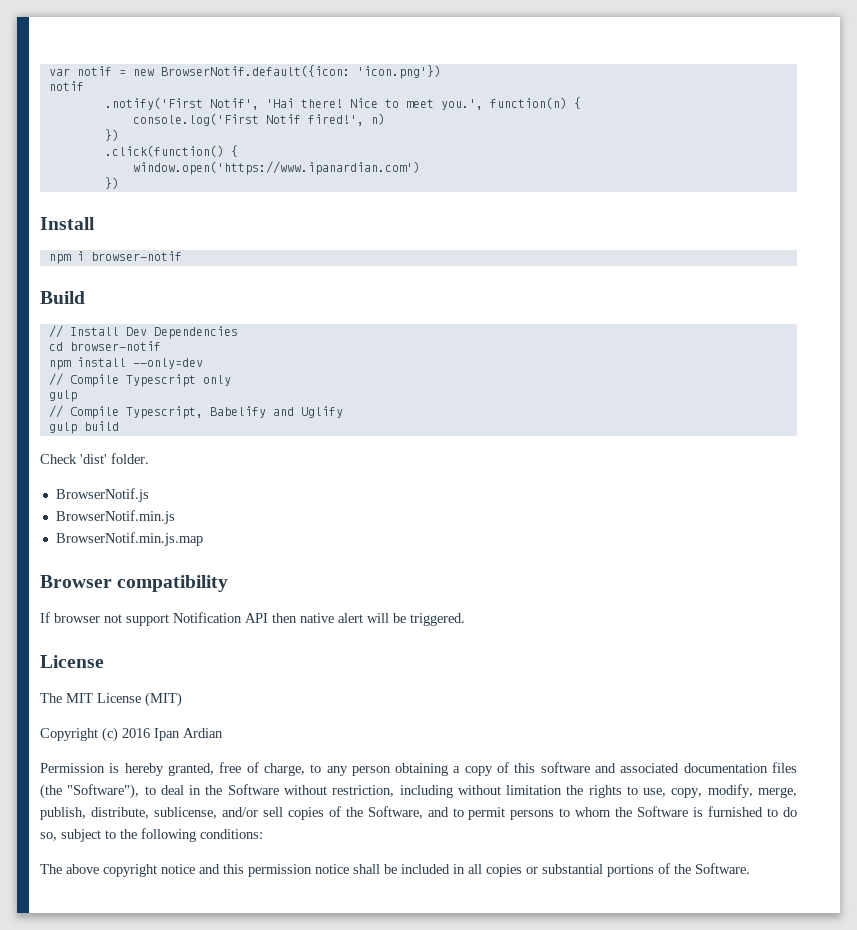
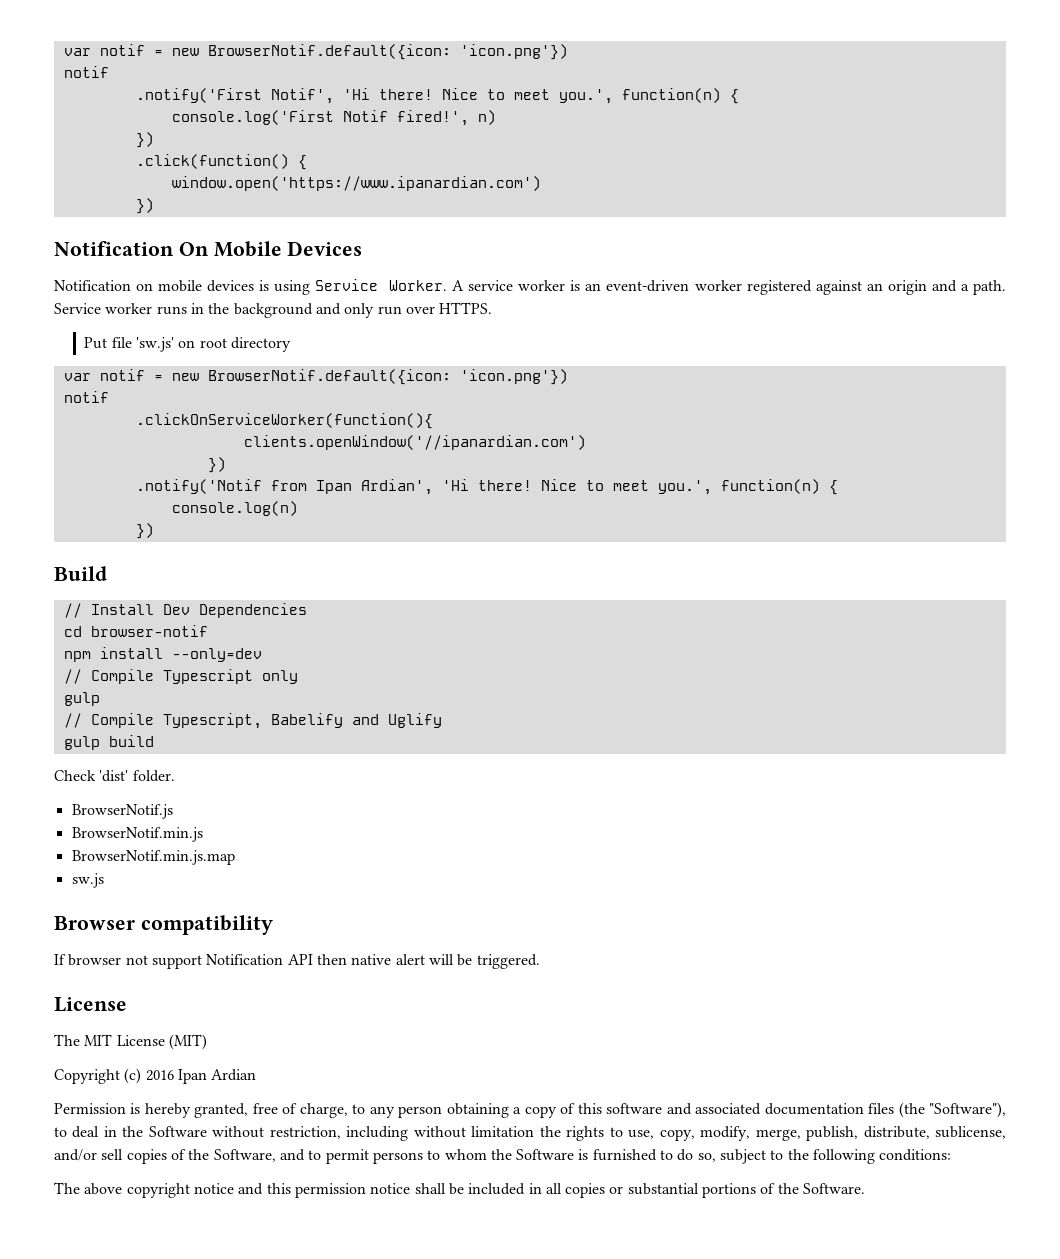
- .notify('First Notif', 'Hai there!
+ .notify('First Notif', 'Hi there!
  window.open('https://www.ipanardian.com')
  })
- Install
- npm i browser-notif
+ Notification On Mobile Devices
+ Notification on mobile devices is using Service Worker. A service worker is an event-driven worker registered against an origin and a path. Service worker runs in the background and only run over HTTPS.
+ Put file 'sw.js' on root directory
+ var notif = new BrowserNotif.default({icon: 'icon.png'})
+ notif
+ .clickOnServiceWorker(function(){
+ clients.openWindow('//ipanardian.com')
+ })
+ .notify('Notif from Ipan Ardian', 'Hi there! Nice to meet you.', function(n) {
+ console.log(n)
+ })
+ sw.js

